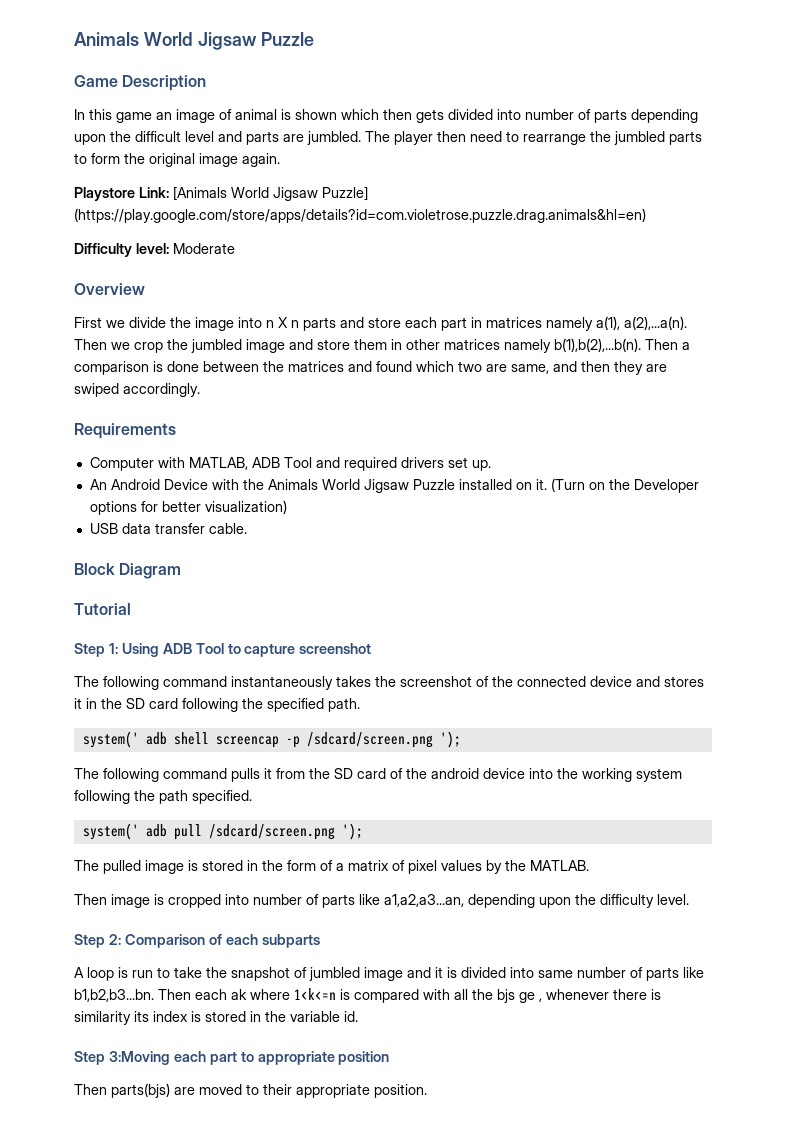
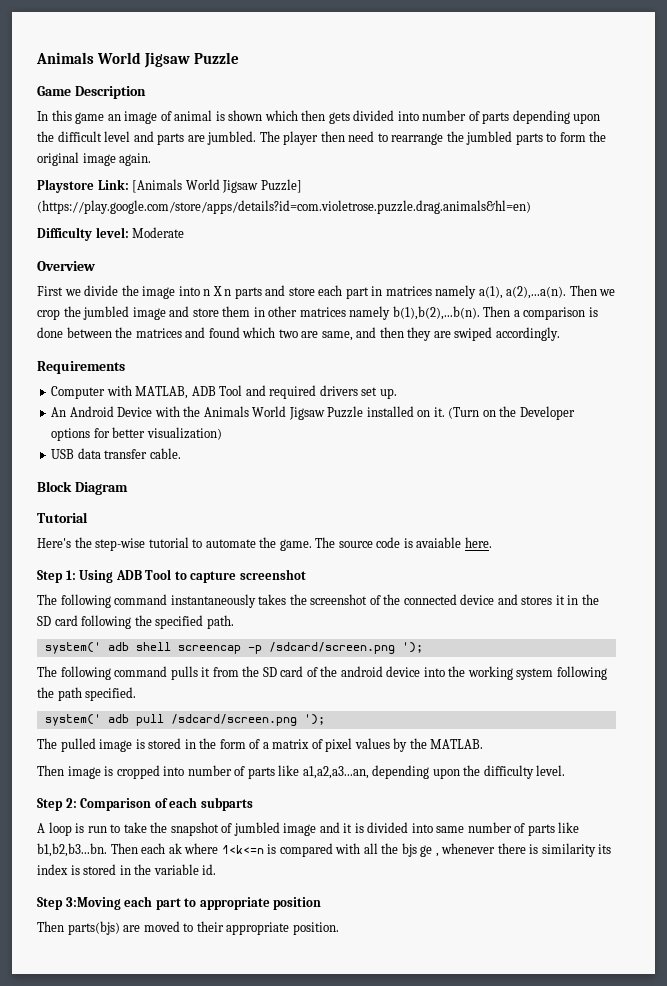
+ Here's the step-wise tutorial to automate the game. The source code is avaiable here.

